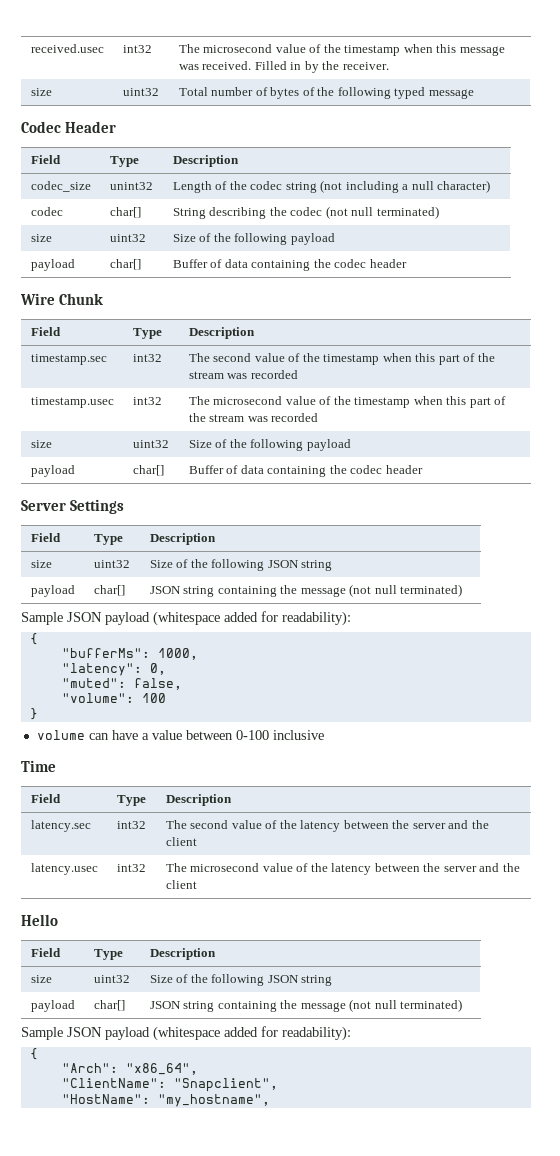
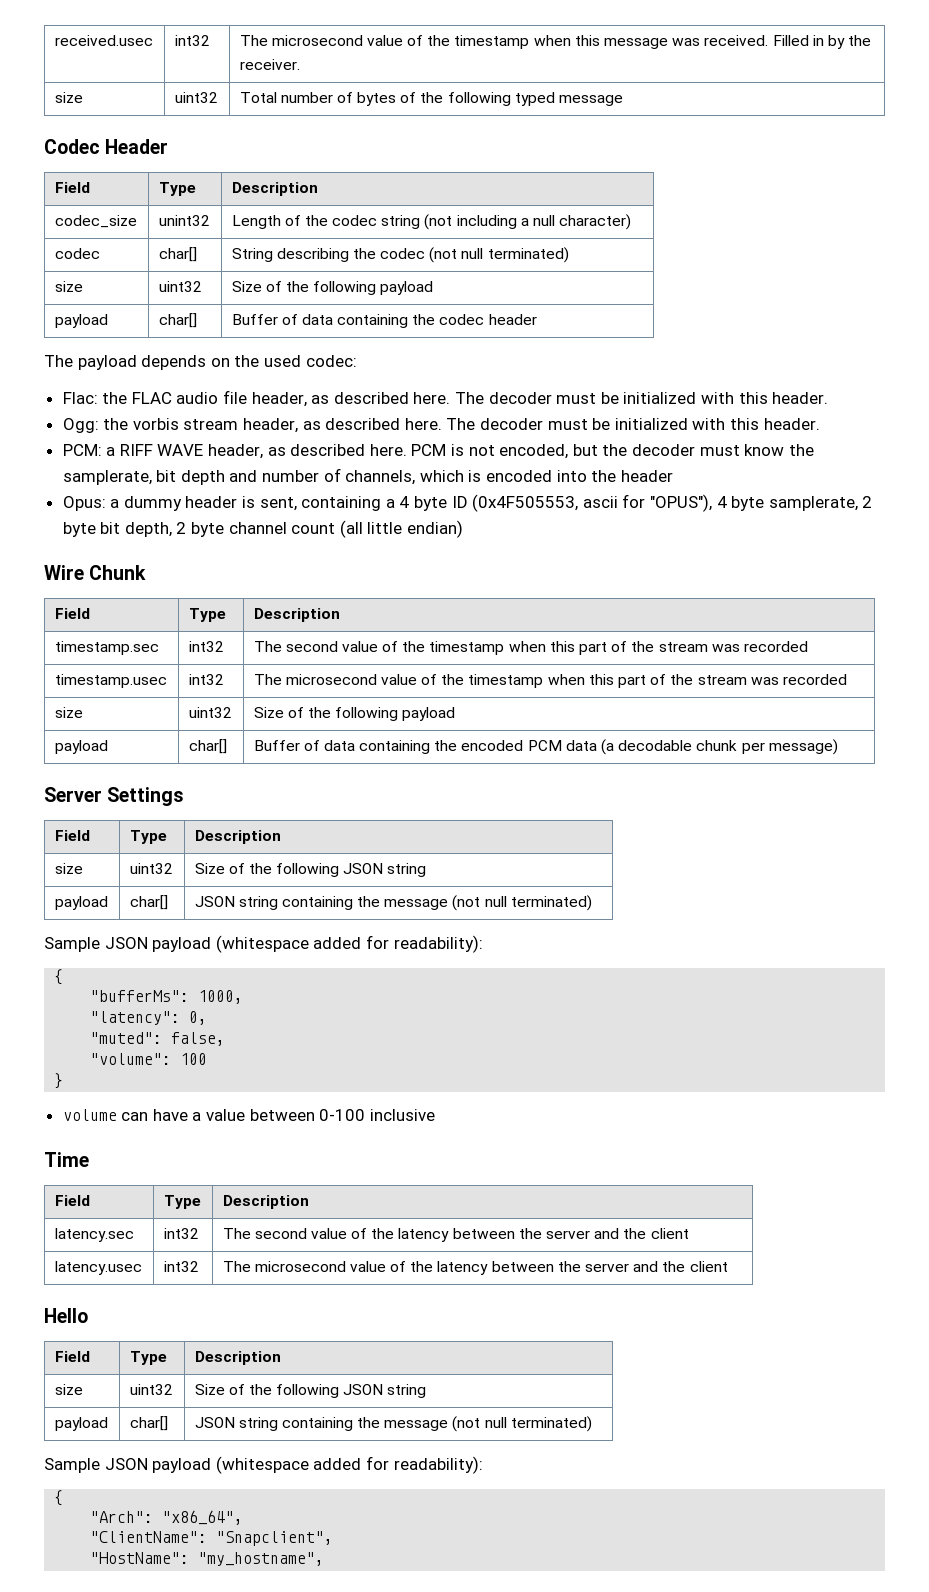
+ The payload depends on the used codec:
+ Flac: the FLAC audio file header, as described here. The decoder must be initialized with this header.
+ Ogg: the vorbis stream header, as described here. The decoder must be initialized with this header.
+ PCM: a RIFF WAVE header, as described here. PCM is not encoded, but the decoder must know the samplerate, bit depth and number of channels, which is encoded into the header
+ Opus: a dummy header is sent, containing a 4 byte ID (0x4F505553, ascii for "OPUS"), 4 byte samplerate, 2 byte bit depth, 2 byte channel count (all little endian)
  timestamp.usec | int32 | The microsecond value of the timestamp when this part of the stream was recorded
  size | uint32 | Size of the following payload
- payload | char[] | Buffer of data containing the codec header
+ payload | char[] | Buffer of data containing the encoded PCM data (a decodable chunk per message)

